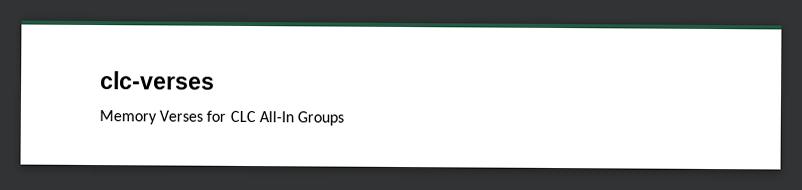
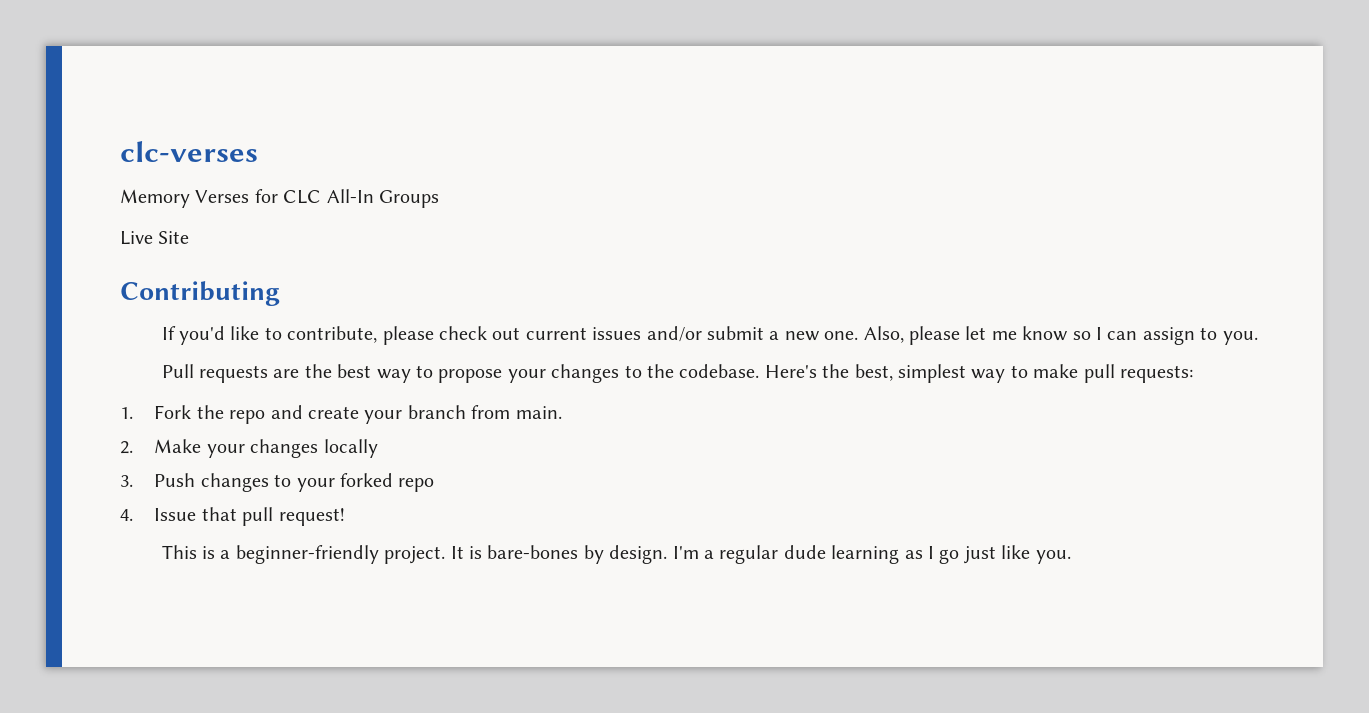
+ Live Site
+ Contributing
+ If you'd like to contribute, please check out current issues and/or submit a new one. Also, please let me know so I can assign to you.
+ Pull requests are the best way to propose your changes to the codebase. Here's the best, simplest way to make pull requests:
+ 1. Fork the repo and create your branch from main.
+ 2. Make your changes locally
+ 3. Push changes to your forked repo
+ 4. Issue that pull request!
+ This is a beginner-friendly project. It is bare-bones by design. I'm a regular dude learning as I go just like you.

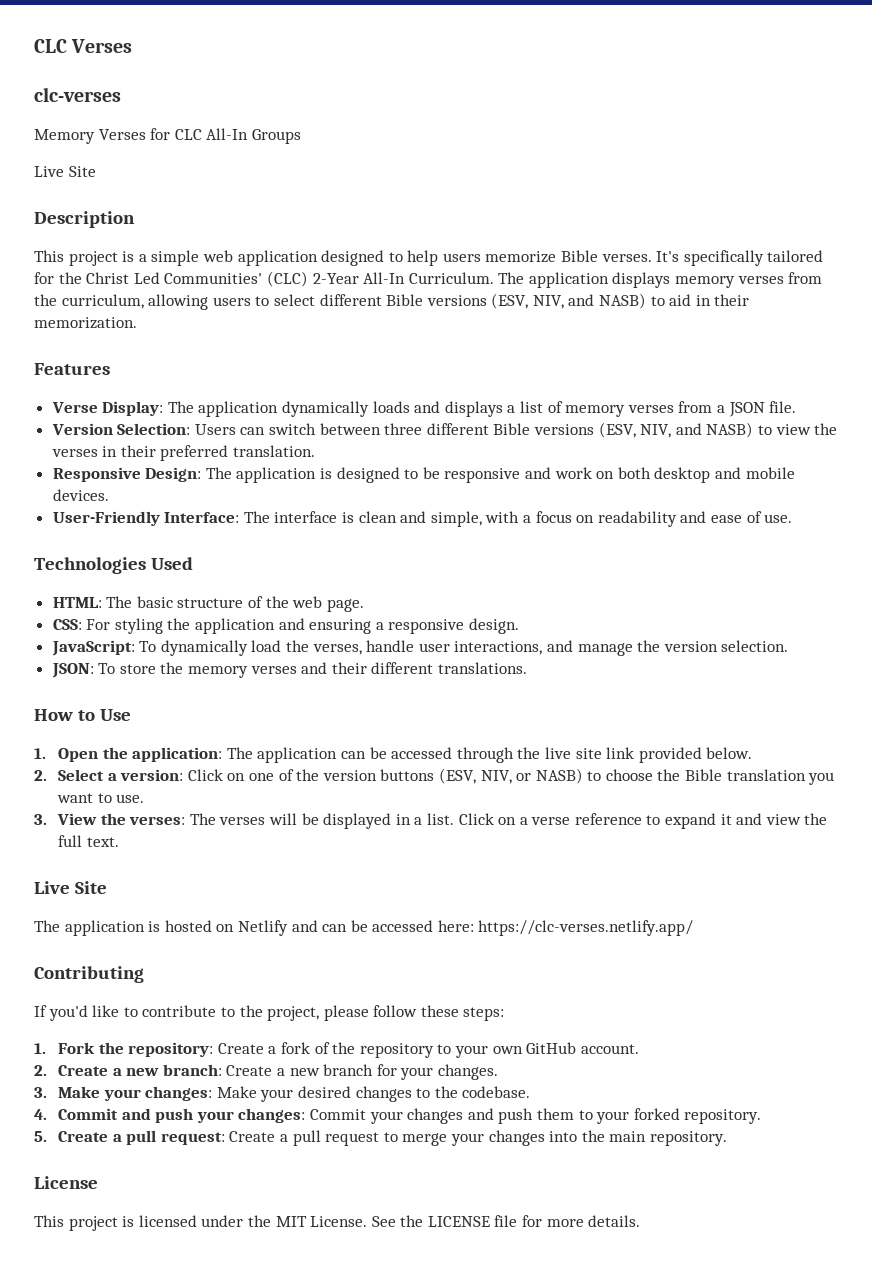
+ CLC Verses
+ Description
+ This project is a simple web application designed to help users memorize Bible verses. It's specifically tailored for the Christ Led Communities' (CLC) 2-Year All-In Curriculum. The application displays memory verses from the curriculum, allowing users to select different Bible versions (ESV, NIV, and NASB) to aid in their memorization.
+ Features
+ Verse Display: The application dynamically loads and displays a list of memory verses from a JSON file.
+ Version Selection: Users can switch between three different Bible versions (ESV, NIV, and NASB) to view the verses in their preferred translation.
+ Responsive Design: The application is designed to be responsive and work on both desktop and mobile devices.
+ User-Friendly Interface: The interface is clean and simple, with a focus on readability and ease of use.
+ Technologies Used
+ HTML: The basic structure of the web page.
+ CSS: For styling the application and ensuring a responsive design.
+ JavaScript: To dynamically load the verses, handle user interactions, and manage the version selection.
+ JSON: To store the memory verses and their different translations.
+ How to Use
+ 1. Open the application: The application can be accessed through the live site link provided below.
+ 2. Select a version: Click on one of the version buttons (ESV, NIV, or NASB) to choose the Bible translation you want to use.
+ 3. View the verses: The verses will be displayed in a list. Click on a verse reference to expand it and view the full text.
+ Live Site
+ The application is hosted on Netlify and can be accessed here: https://clc-verses.netlify.app/
- If you'd like to contribute, please check out current issues and/or submit a new one. Also, please let me know so I can assign to you.
- Pull requests are the best way to propose your changes to the codebase. Here's the best, simplest way to make pull requests:
- 1. Fork the repo and create your branch from main.
- 2. Make your changes locally
- 3. Push changes to your forked repo
- 4. Issue that pull request!
- This is a beginner-friendly project. It is bare-bones by design. I'm a regular dude learning as I go just like you.
+ If you'd like to contribute to the project, please follow these steps:
+ 1. Fork the repository: Create a fork of the repository to your own GitHub account.
+ 2. Create a new branch: Create a new branch for your changes.
+ 3. Make your changes: Make your desired changes to the codebase.
+ 4. Commit and push your changes: Commit your changes and push them to your forked repository.
+ 5. Create a pull request: Create a pull request to merge your changes into the main repository.
+ License
+ This project is licensed under the MIT License. See the LICENSE file for more details.

